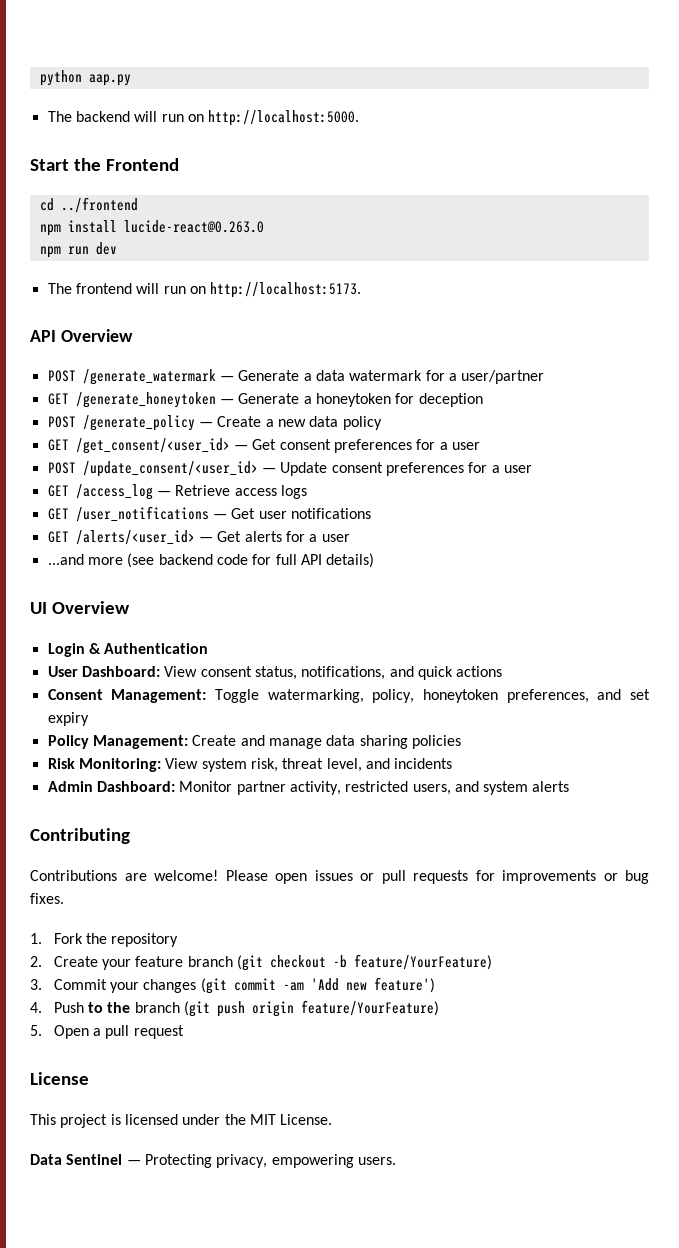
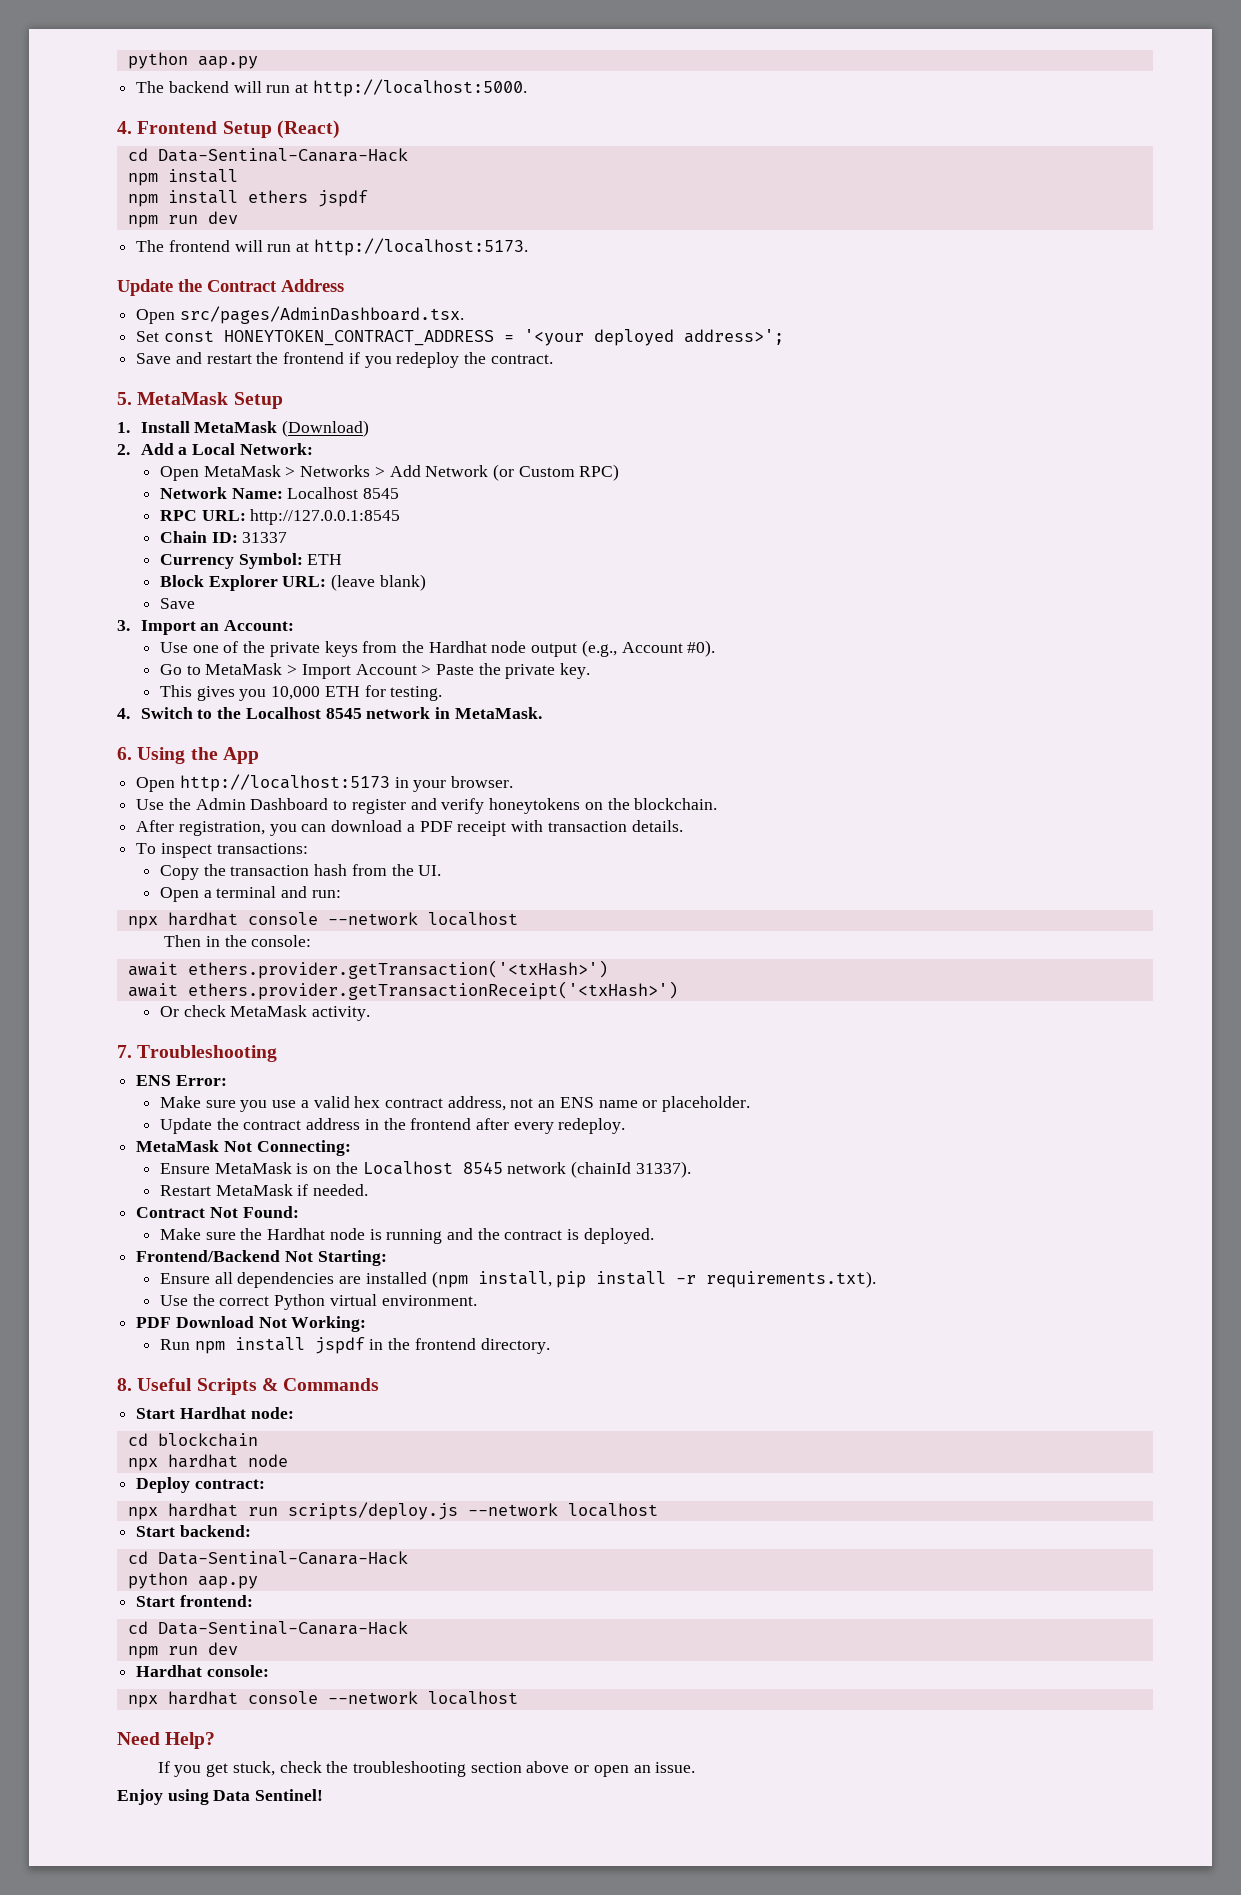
- The backend will run on http://localhost:5000.
+ The backend will run at http://localhost:5000.
- Start the Frontend
- cd ../frontend
- npm install lucide-react@0.263.0
+ 4. Frontend Setup (React)
+ cd Data-Sentinal-Canara-Hack
+ npm install
+ npm install ethers jspdf
- The frontend will run on http://localhost:5173.
+ The frontend will run at http://localhost:5173.
- API Overview
- POST /generate_watermark — Generate a data watermark for a user/partner
- GET /generate_honeytoken — Generate a honeytoken for deception
- POST /generate_policy — Create a new data policy
- GET /get_consent/<user_id> — Get consent preferences for a user
- POST /update_consent/<user_id> — Update consent preferences for a user
- GET /access_log — Retrieve access logs
- GET /user_notifications — Get user notifications
- GET /alerts/<user_id> — Get alerts for a user
- ...and more (see backend code for full API details)
- UI Overview
- Login & Authentication
- User Dashboard: View consent status, notifications, and quick actions
- Consent Management: Toggle watermarking, policy, honeytoken preferences, and set expiry
- Policy Management: Create and manage data sharing policies
- Risk Monitoring: View system risk, threat level, and incidents
- Admin Dashboard: Monitor partner activity, restricted users, and system alerts
- Contributing
- Contributions are welcome! Please open issues or pull requests for improvements or bug fixes.
- 1. Fork the repository
- 2. Create your feature branch (git checkout -b feature/YourFeature)
- 3. Commit your changes (git commit -am 'Add new feature')
- 4. Push to the branch (git push origin feature/YourFeature)
- 5. Open a pull request
- License
- This project is licensed under the MIT License.
- Data Sentinel — Protecting privacy, empowering users.
+ Update the Contract Address
+ Open src/pages/AdminDashboard.tsx.
+ Set const HONEYTOKEN_CONTRACT_ADDRESS = '<your deployed address>';
+ Save and restart the frontend if you redeploy the contract.
+ 5. MetaMask Setup
+ 1. Install MetaMask (Download)
+ 2. Add a Local Network:
+ Open MetaMask > Networks > Add Network (or Custom RPC)
+ Network Name: Localhost 8545
+ RPC URL: http://127.0.0.1:8545
+ Chain ID: 31337
+ Currency Symbol: ETH
+ Block Explorer URL: (leave blank)
+ Save
+ 3. Import an Account:
+ Use one of the private keys from the Hardhat node output (e.g., Account #0).
+ Go to MetaMask > Import Account > Paste the private key.
+ This gives you 10,000 ETH for testing.
+ 4. Switch to the Localhost 8545 network in MetaMask.
+ 6. Using the App
+ Open http://localhost:5173 in your browser.
+ Use the Admin Dashboard to register and verify honeytokens on the blockchain.
+ After registration, you can download a PDF receipt with transaction details.
+ To inspect transactions:
+ Copy the transaction hash from the UI.
+ Open a terminal and run:
+ npx hardhat console --network localhost
+ Then in the console:
+ await ethers.provider.getTransaction('<txHash>')
+ await ethers.provider.getTransactionReceipt('<txHash>')
+ Or check MetaMask activity.
+ 7. Troubleshooting
+ ENS Error:
+ Make sure you use a valid hex contract address, not an ENS name or placeholder.
+ Update the contract address in the frontend after every redeploy.
+ MetaMask Not Connecting:
+ Ensure MetaMask is on the Localhost 8545 network (chainId 31337).
+ Restart MetaMask if needed.
+ Contract Not Found:
+ Make sure the Hardhat node is running and the contract is deployed.
+ Frontend/Backend Not Starting:
+ Ensure all dependencies are installed (npm install, pip install -r requirements.txt).
+ Use the correct Python virtual environment.
+ PDF Download Not Working:
+ Run npm install jspdf in the frontend directory.
+ 8. Useful Scripts & Commands
+ Start Hardhat node:
+ cd blockchain
+ npx hardhat node
+ Deploy contract:
+ npx hardhat run scripts/deploy.js --network localhost
+ Start backend:
+ cd Data-Sentinal-Canara-Hack
+ python aap.py
+ Start frontend:
+ cd Data-Sentinal-Canara-Hack
+ npm run dev
+ Hardhat console:
+ npx hardhat console --network localhost
+ Need Help?
+ If you get stuck, check the troubleshooting section above or open an issue.
+ Enjoy using Data Sentinel!

